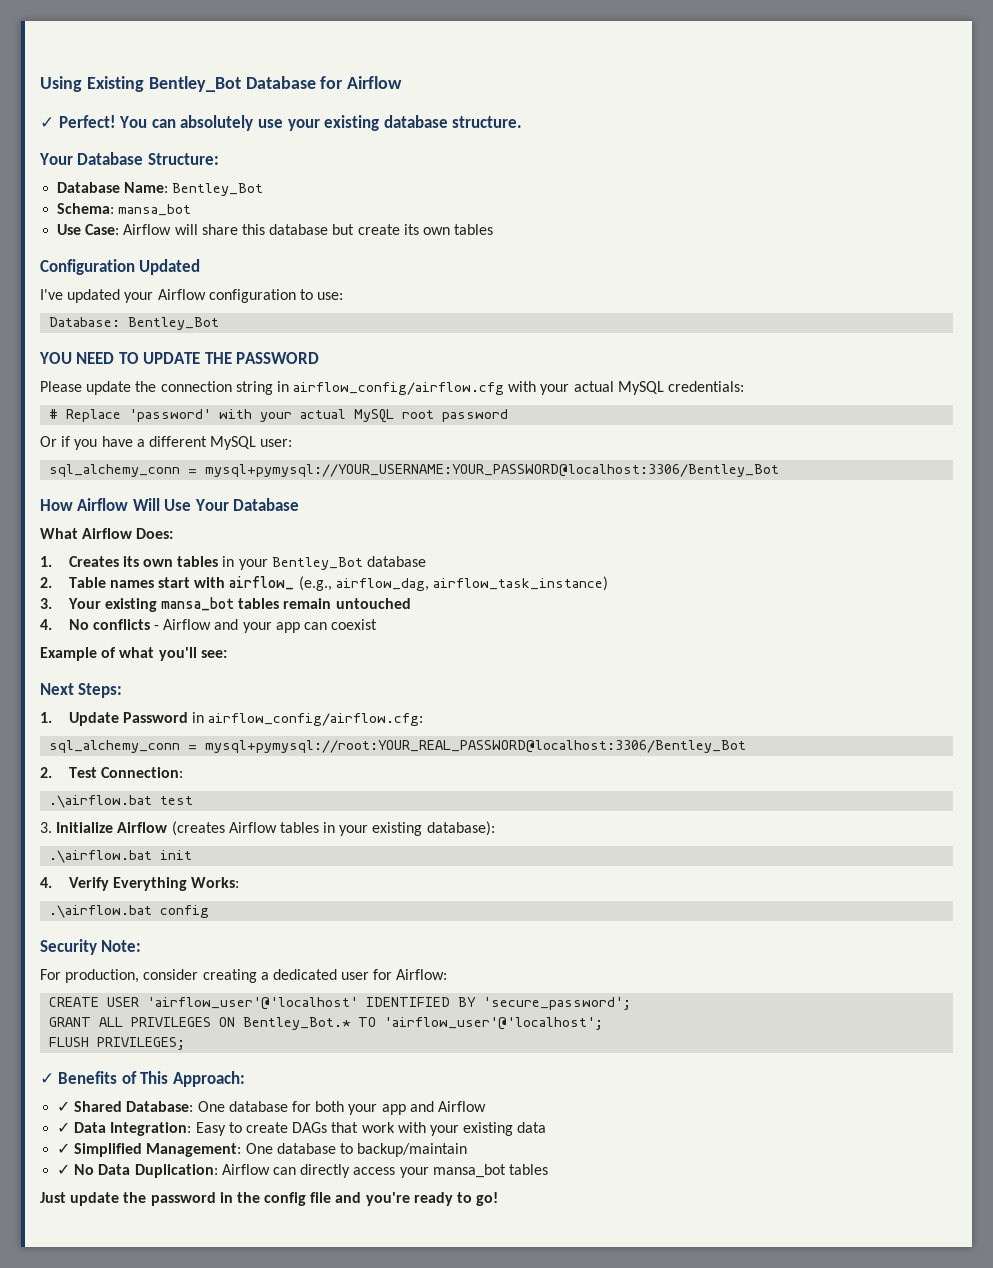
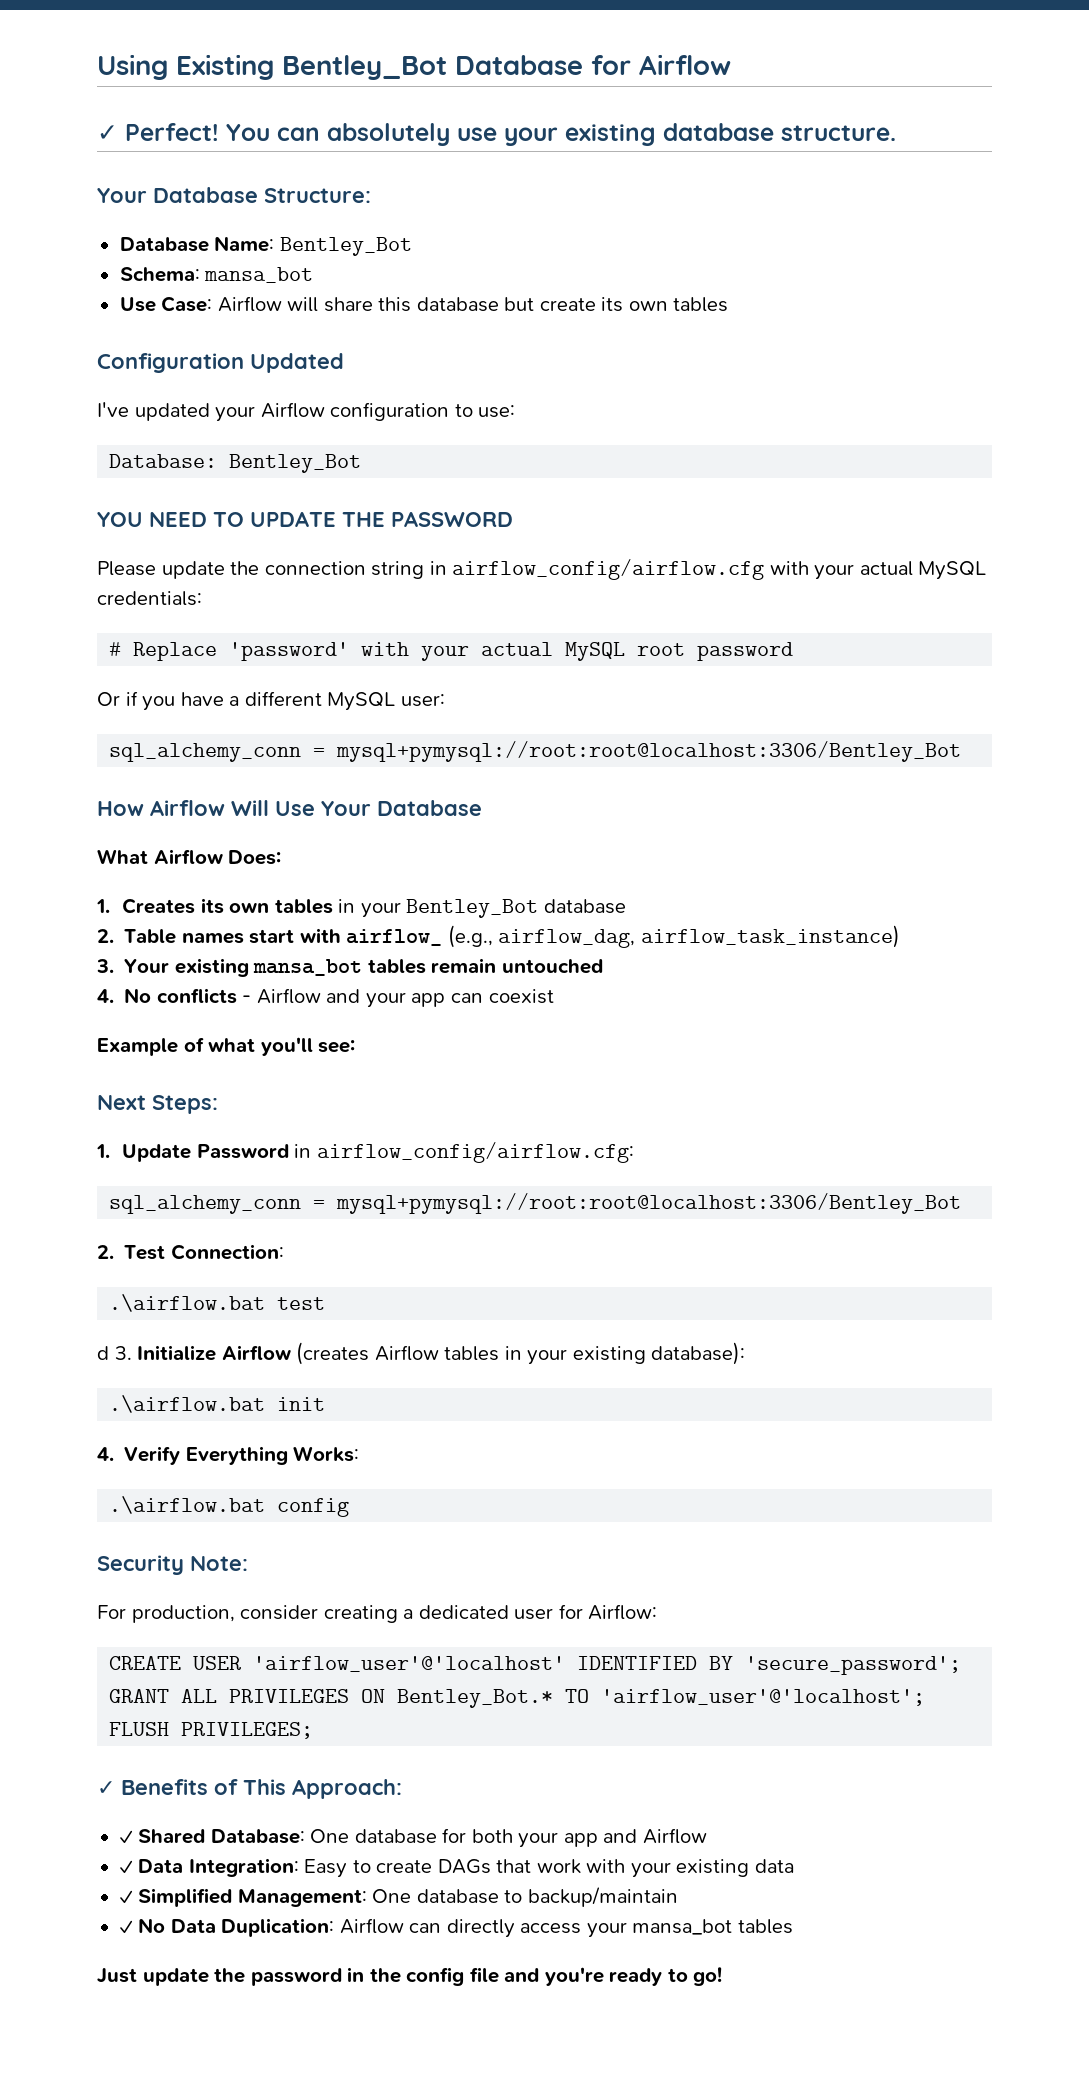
  Or if you have a different MySQL user:
- sql_alchemy_conn = mysql+pymysql://YOUR_USERNAME:YOUR_PASSWORD@localhost:3306/Bentley_Bot
+ sql_alchemy_conn = mysql+pymysql://root:root@localhost:3306/Bentley_Bot
  1. Update Password in airflow_config/airflow.cfg:
- sql_alchemy_conn = mysql+pymysql://root:YOUR_REAL_PASSWORD@localhost:3306/Bentley_Bot
+ sql_alchemy_conn = mysql+pymysql://root:root@localhost:3306/Bentley_Bot
- 3. Initialize Airflow (creates Airflow tables in your existing database):
+ d 3. Initialize Airflow (creates Airflow tables in your existing database):

